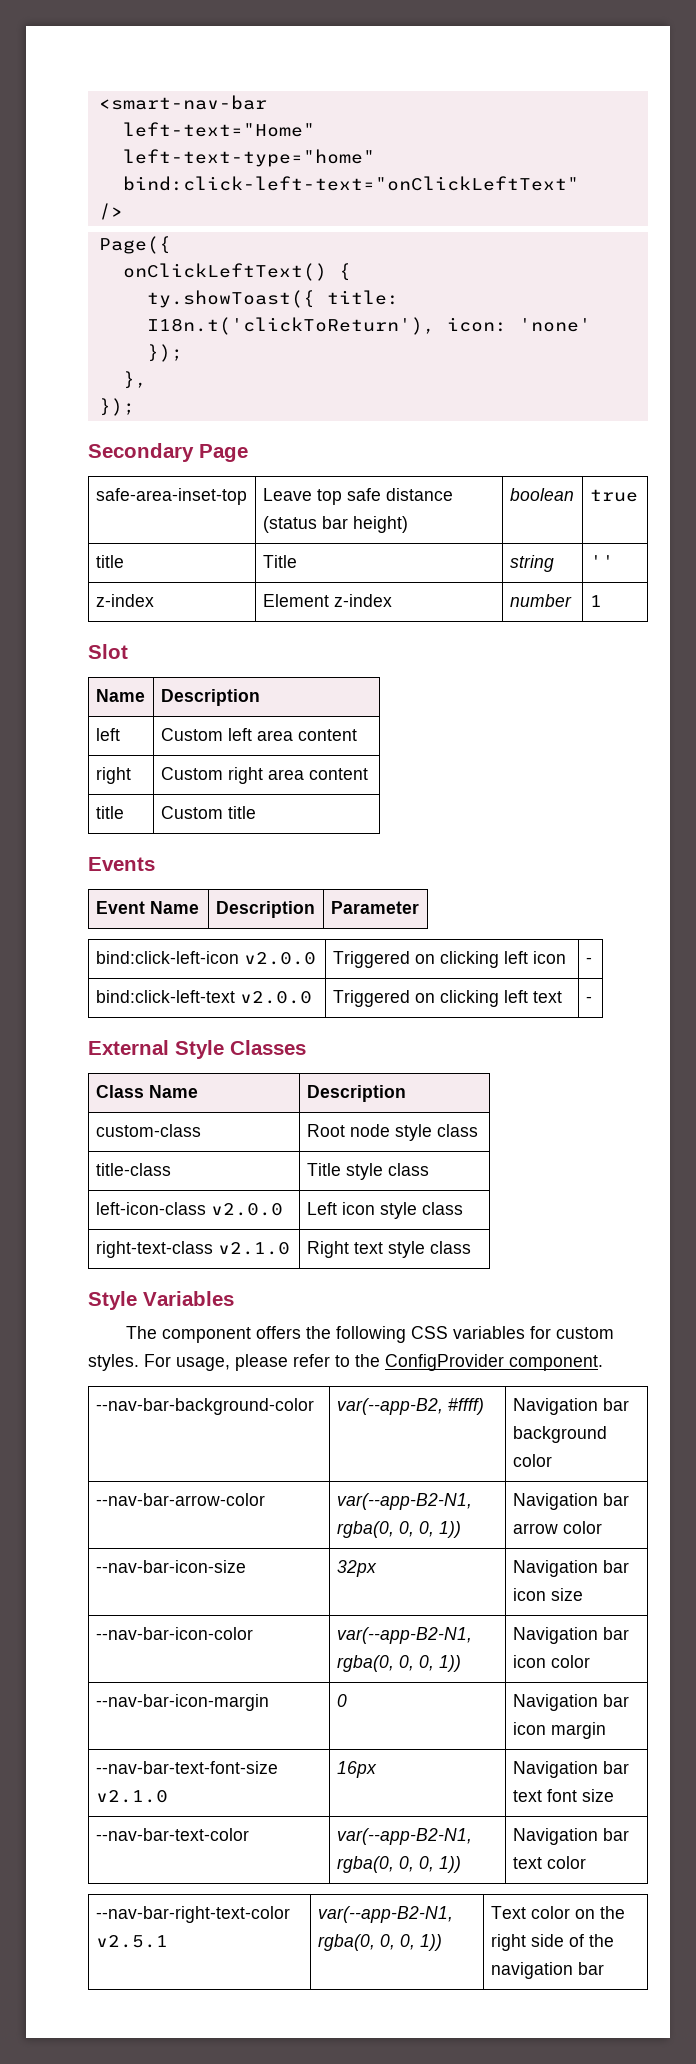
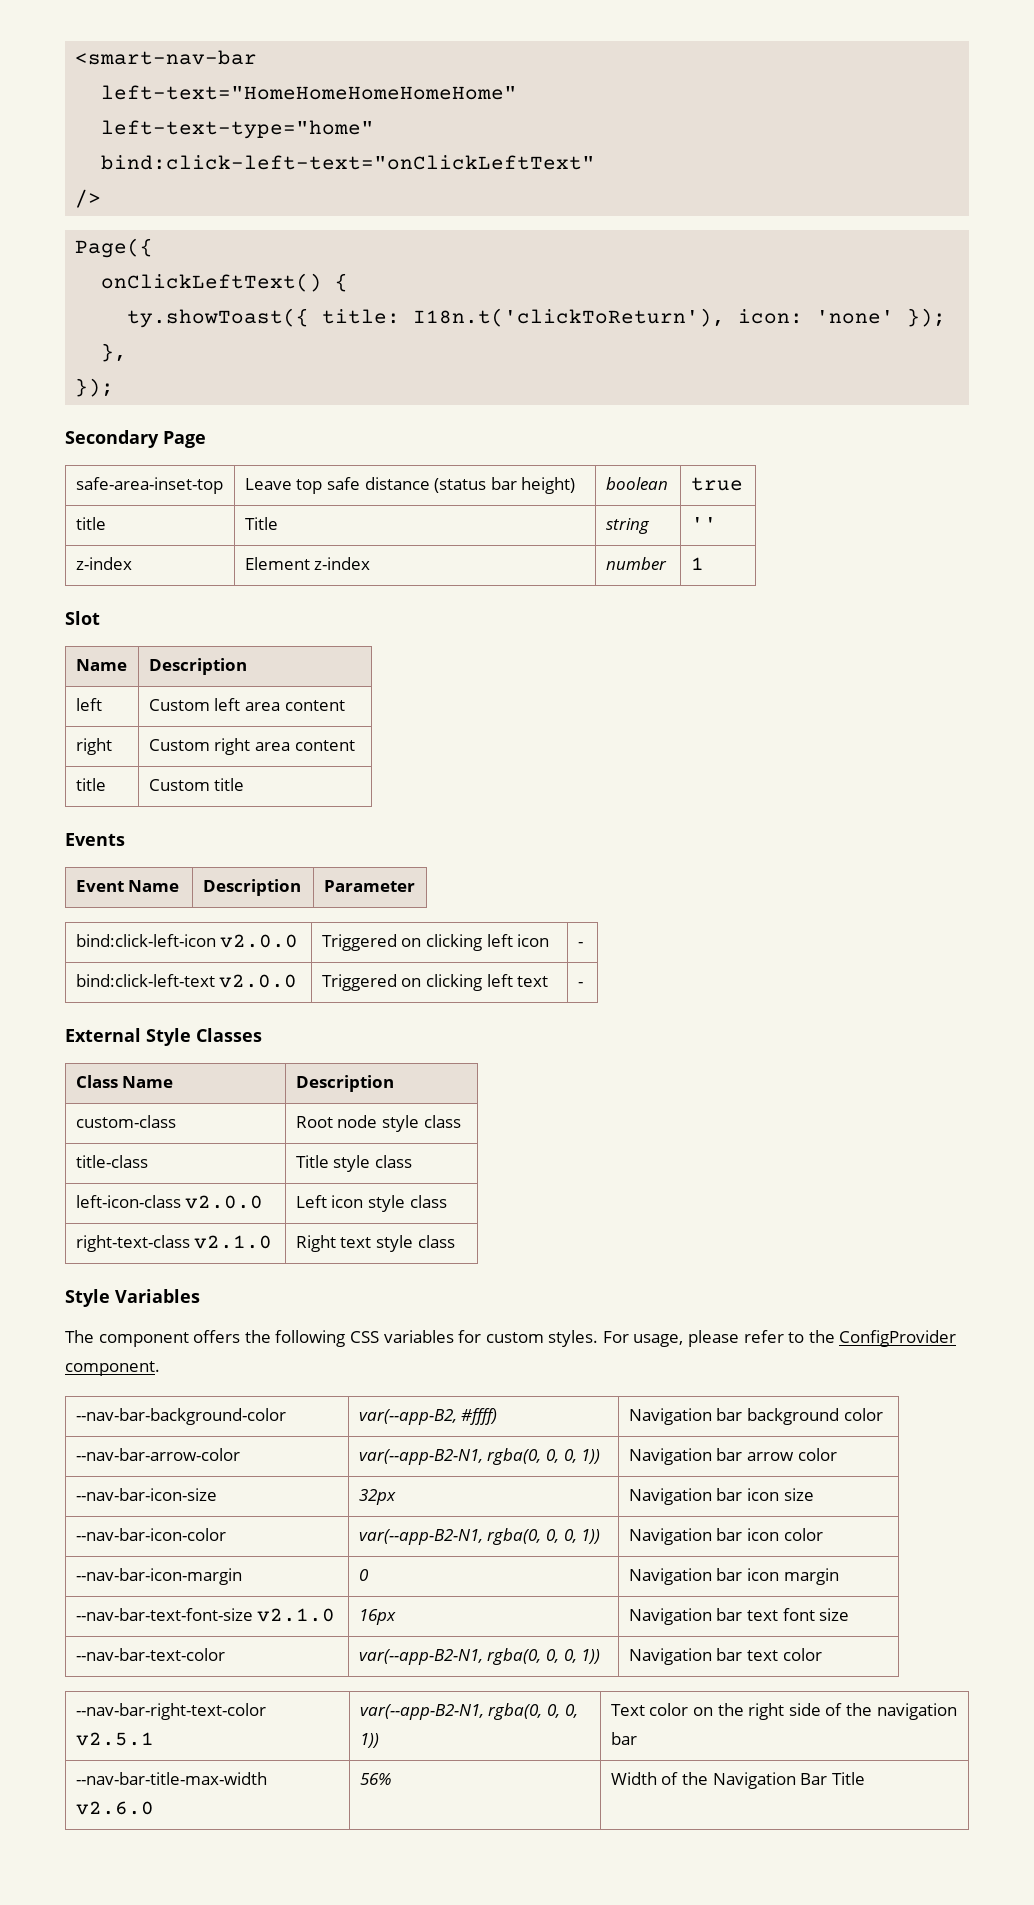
- left-text="Home"
+ left-text="HomeHomeHomeHomeHome"
+ --nav-bar-title-max-width v2.6.0 | 56% | Width of the Navigation Bar Title

